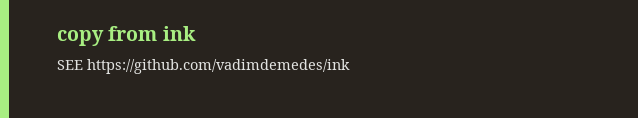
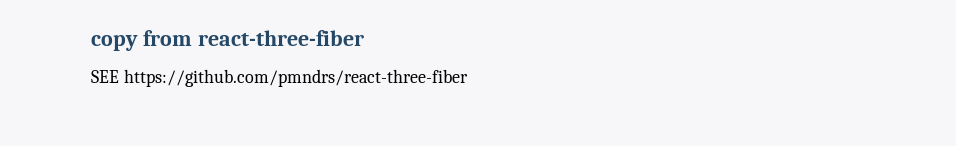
- copy from ink
+ copy from react-three-fiber
- SEE https://github.com/vadimdemedes/ink
+ SEE https://github.com/pmndrs/react-three-fiber

